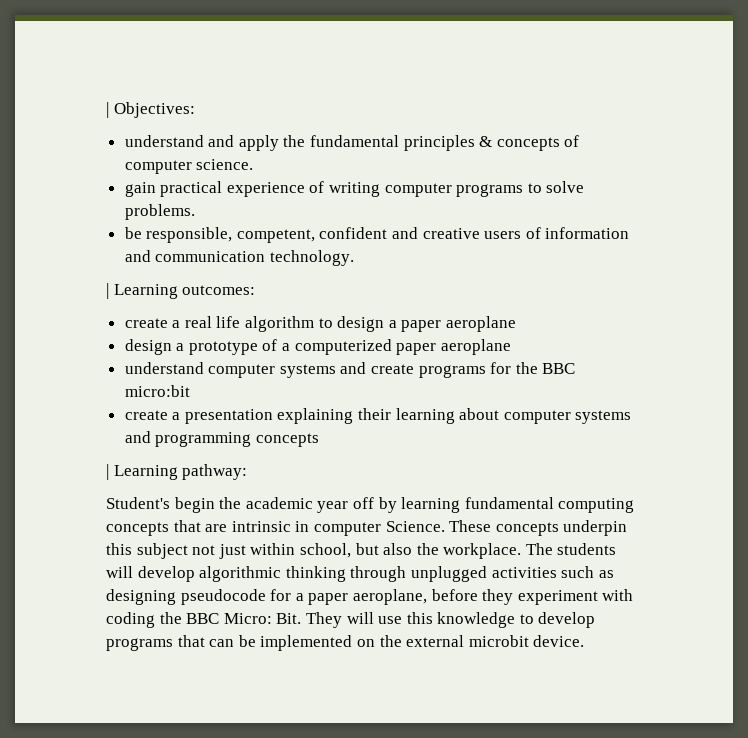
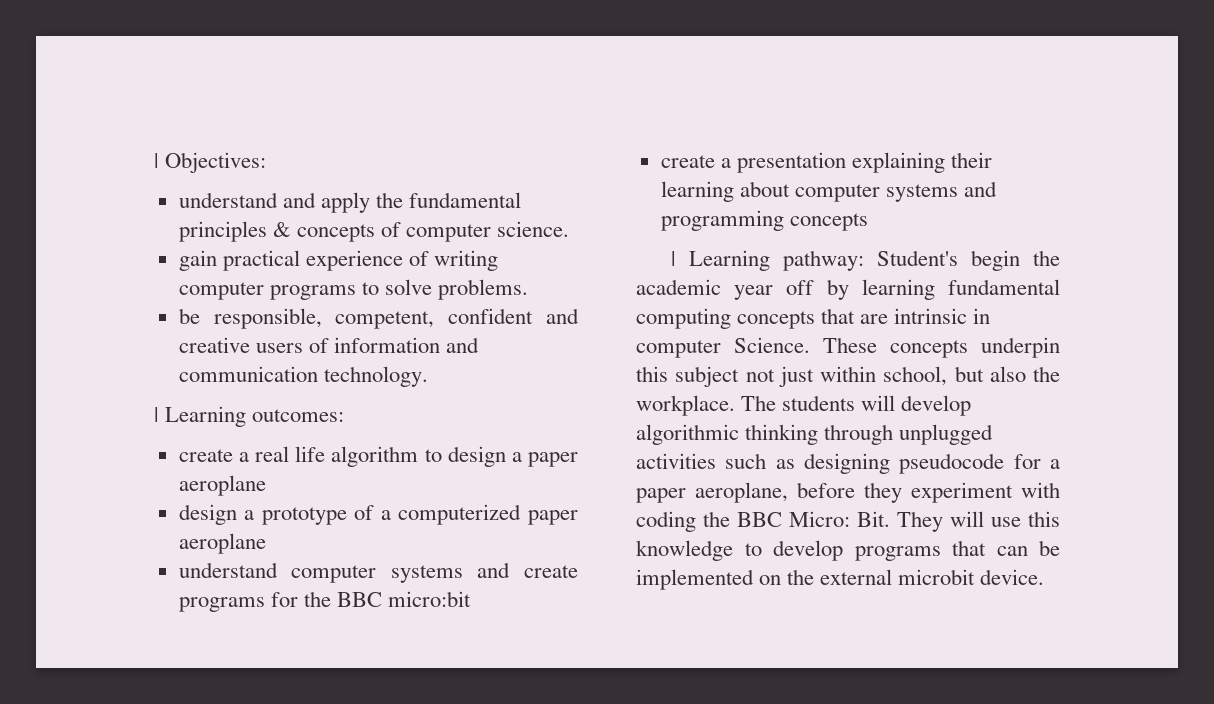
- | Learning pathway:
- Student's begin the academic year off by learning fundamental computing concepts that are intrinsic in computer Science.
+ | Learning pathway: Student's begin the academic year off by learning fundamental computing concepts that are intrinsic in computer Science.

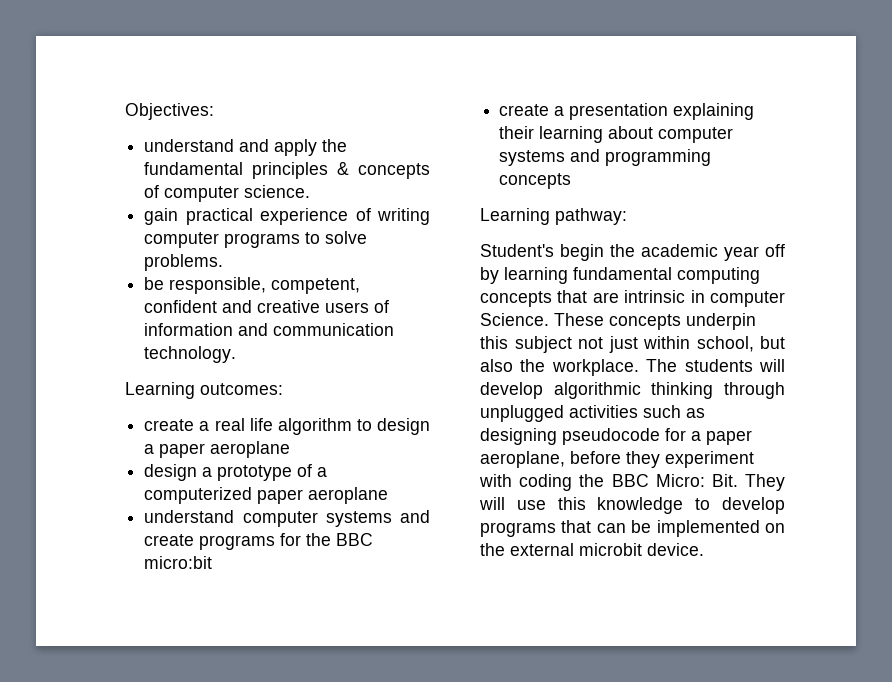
- | Objectives:
+ Objectives:
- | Learning outcomes:
+ Learning outcomes:
- | Learning pathway: Student's begin the academic year off by learning fundamental computing concepts that are intrinsic in computer Science.
+ Learning pathway:
+ Student's begin the academic year off by learning fundamental computing concepts that are intrinsic in computer Science.

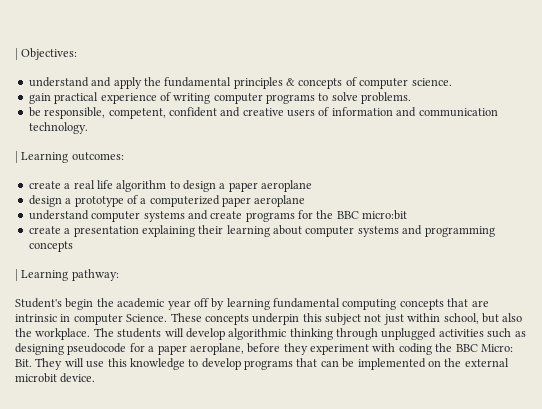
- Objectives:
+ | Objectives:
- Learning outcomes:
+ | Learning outcomes:
- Learning pathway:
+ | Learning pathway:

